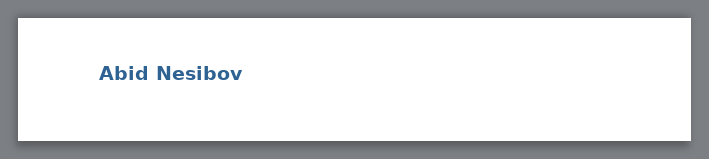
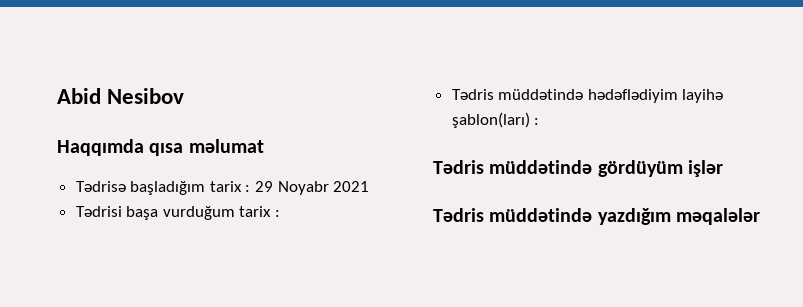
+ Haqqımda qısa məlumat
+ Tədrisə başladığım tarix : 29 Noyabr 2021
+ Tədrisi başa vurduğum tarix :
+ Tədris müddətində hədəflədiyim layihə şablon(ları) :
+ Tədris müddətində gördüyüm işlər
+ Tədris müddətində yazdığım məqalələr

